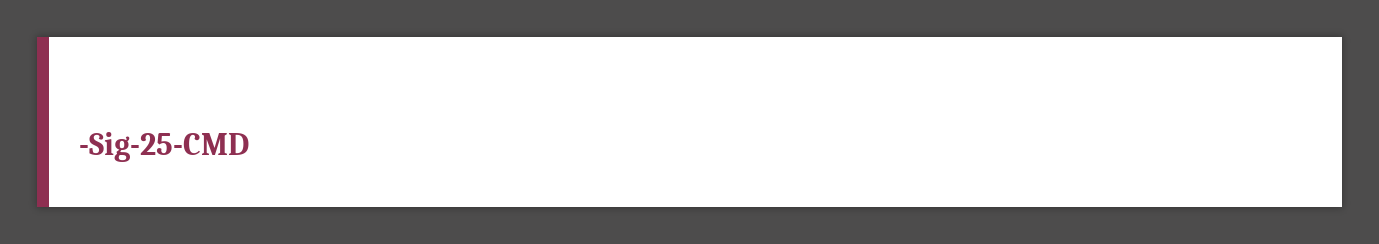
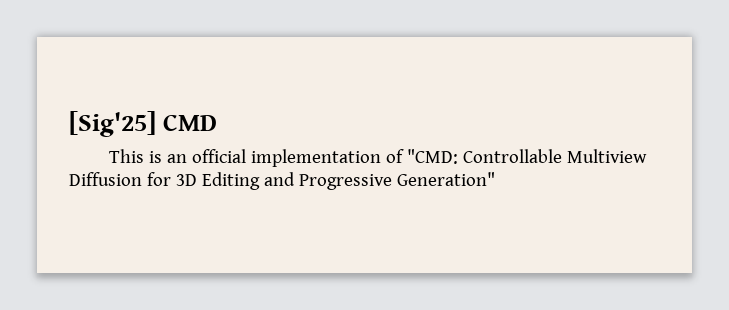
- -Sig-25-CMD
+ [Sig'25] CMD
+ This is an official implementation of "CMD: Controllable Multiview Diffusion for 3D Editing and Progressive Generation"

